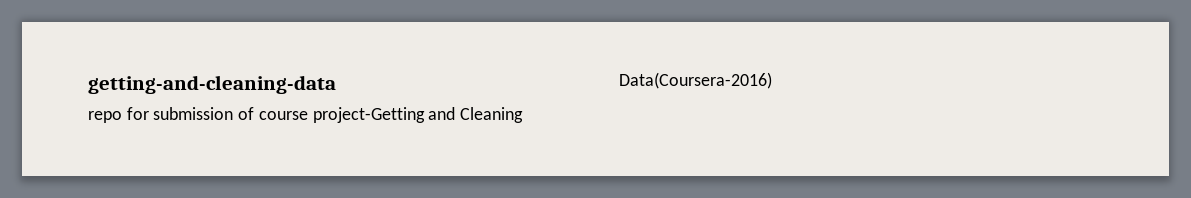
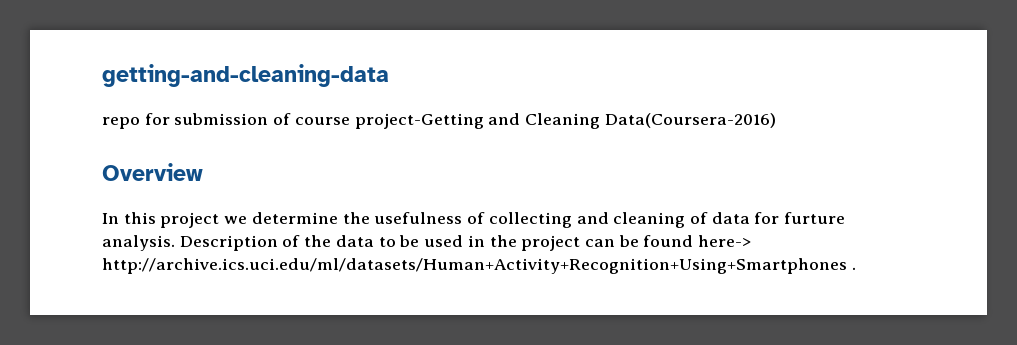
+ Overview
+ In this project we determine the usefulness of collecting and cleaning of data for furture analysis. Description of the data to be used in the project can be found here-> http://archive.ics.uci.edu/ml/datasets/Human+Activity+Recognition+Using+Smartphones .

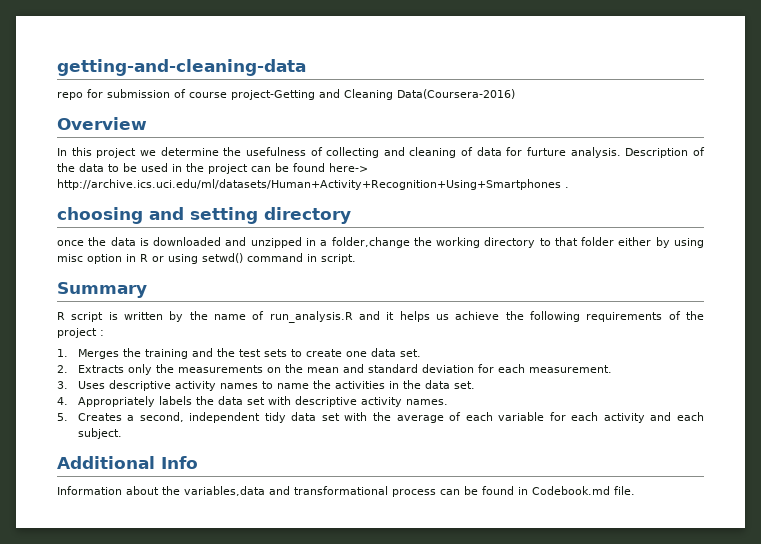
+ choosing and setting directory
+ once the data is downloaded and unzipped in a folder,change the working directory to that folder either by using misc option in R or using setwd() command in script.
+ Summary
+ R script is written by the name of run_analysis.R and it helps us achieve the following requirements of the project :
+ 1. Merges the training and the test sets to create one data set.
+ 2. Extracts only the measurements on the mean and standard deviation for each measurement.
+ 3. Uses descriptive activity names to name the activities in the data set.
+ 4. Appropriately labels the data set with descriptive activity names.
+ 5. Creates a second, independent tidy data set with the average of each variable for each activity and each subject.
+ Additional Info
+ Information about the variables,data and transformational process can be found in Codebook.md file.

